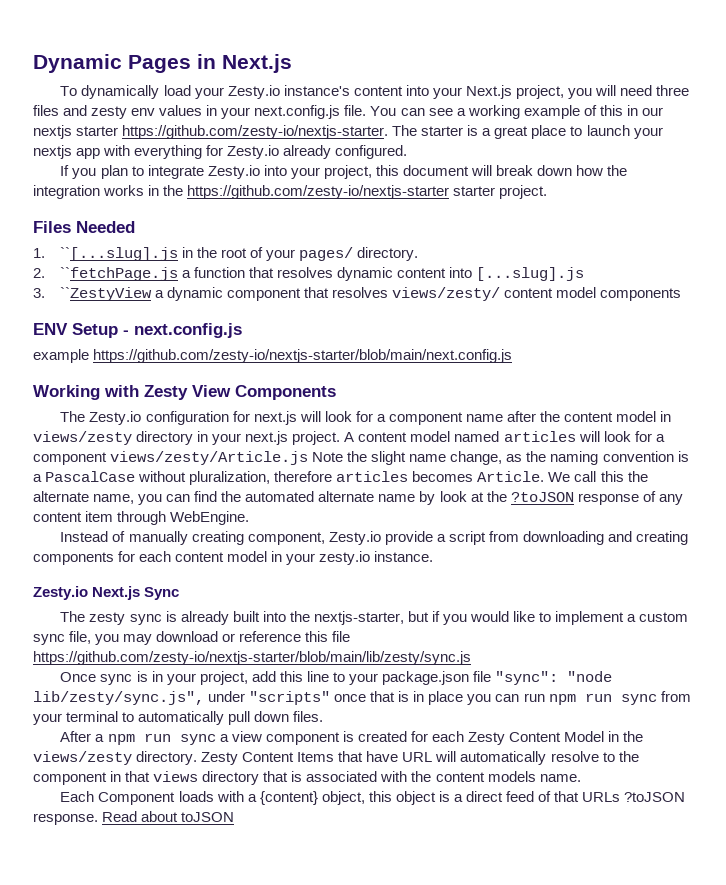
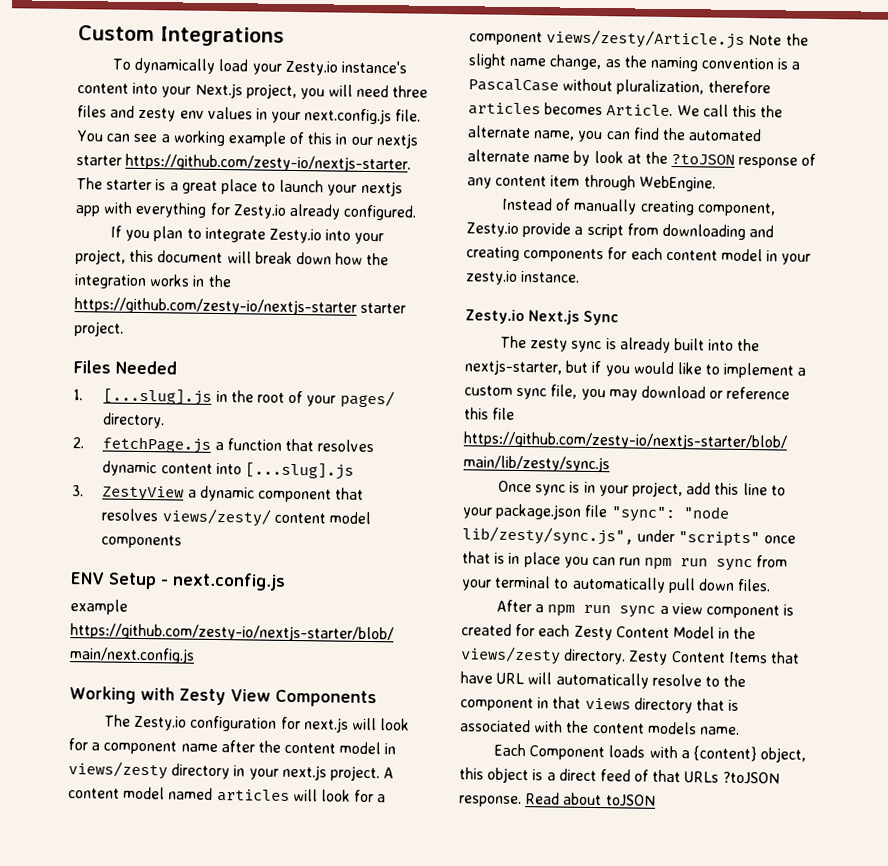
- Dynamic Pages in Next.js
+ Custom Integrations
- 1. ``[...slug].js in the root of your pages/ directory.
+ 1. [...slug].js in the root of your pages/ directory.
- 2. ``fetchPage.js a function that resolves dynamic content into [...slug].js
+ 2. fetchPage.js a function that resolves dynamic content into [...slug].js
- 3. ``ZestyView a dynamic component that resolves views/zesty/ content model components
+ 3. ZestyView a dynamic component that resolves views/zesty/ content model components

